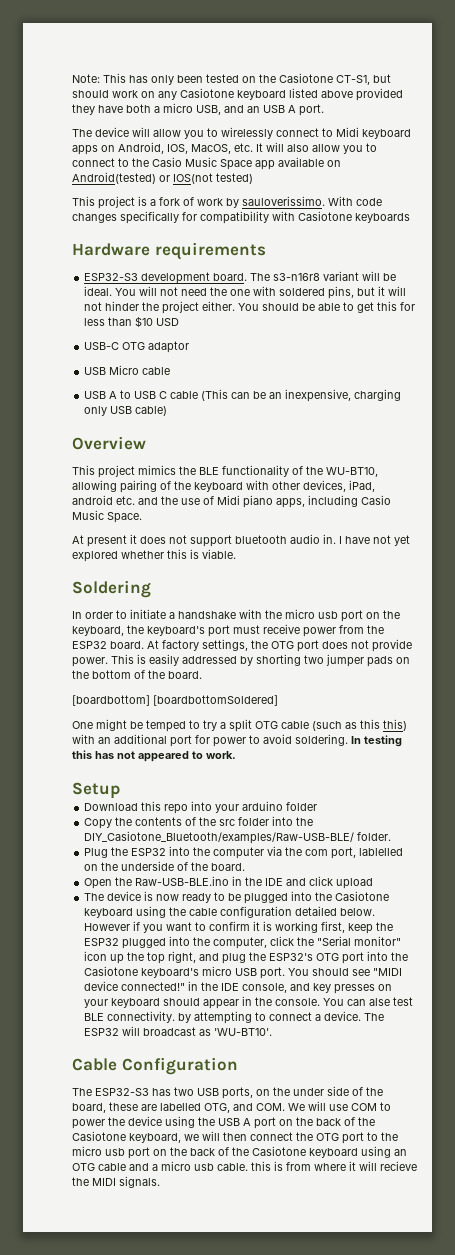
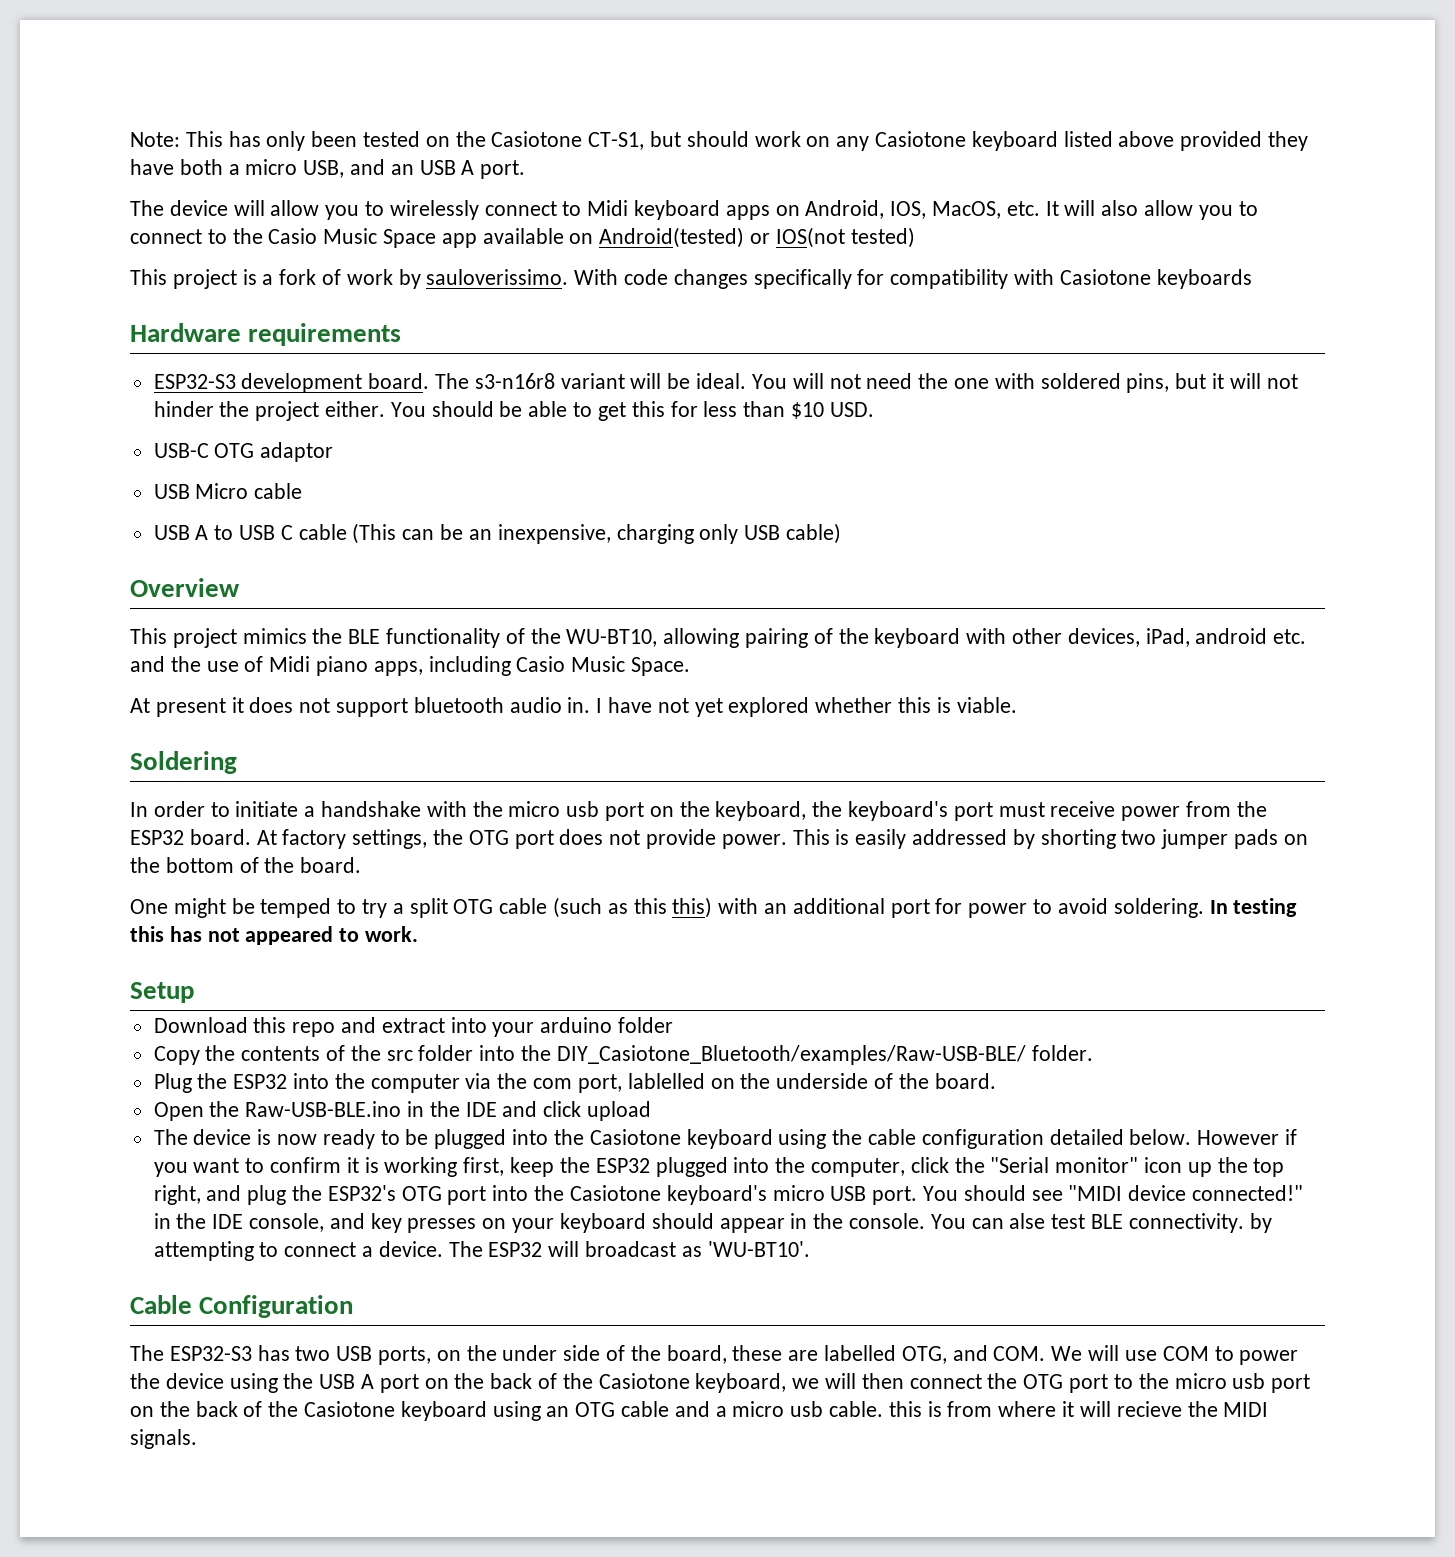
- You should be able to get this for less than $10 USD
+ You should be able to get this for less than $10 USD.
- [boardbottom] [boardbottomSoldered]
- Download this repo into your arduino folder
+ Download this repo and extract into your arduino folder

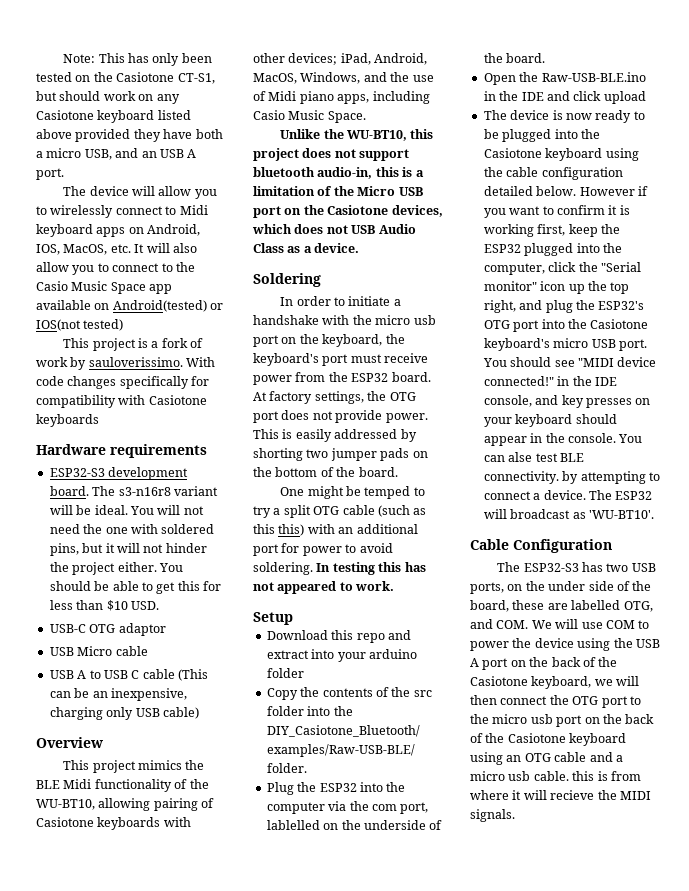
- This project mimics the BLE functionality of the WU-BT10, allowing pairing of the keyboard with other devices, iPad, android etc. and the use of Midi piano apps, including Casio Music Space.
+ This project mimics the BLE Midi functionality of the WU-BT10, allowing pairing of Casiotone keyboards with other devices; iPad, Android, MacOS, Windows, and the use of Midi piano apps, including Casio Music Space.
- At present it does not support bluetooth audio in. I have not yet explored whether this is viable.
+ Unlike the WU-BT10, this project does not support bluetooth audio-in, this is a limitation of the Micro USB port on the Casiotone devices, which does not USB Audio Class as a device.

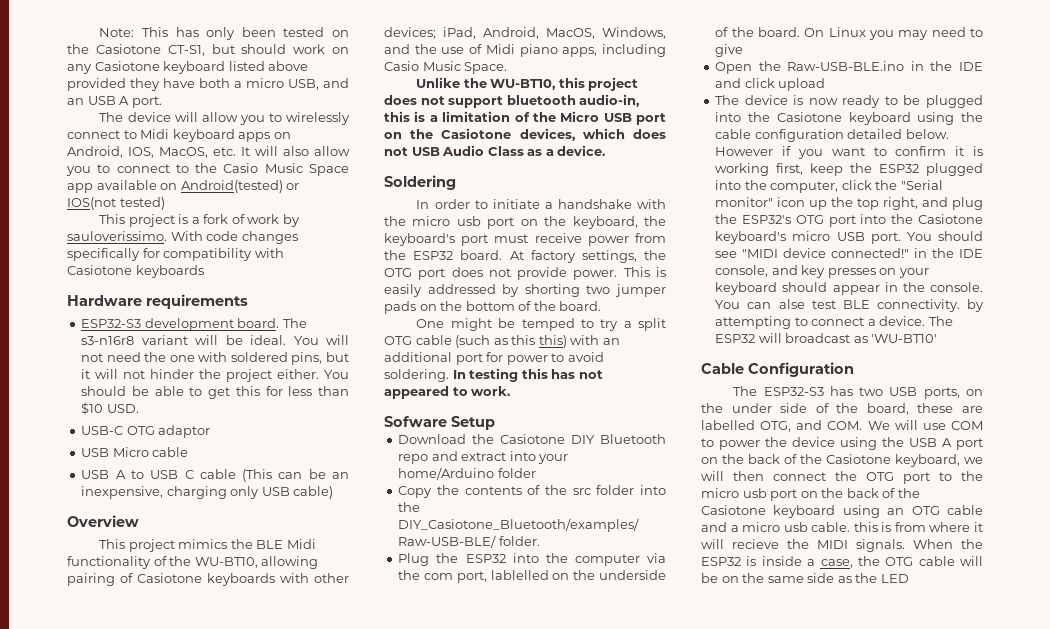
- Setup
+ Sofware Setup
- Download this repo and extract into your arduino folder
+ Download the Casiotone DIY Bluetooth repo and extract into your home/Arduino folder
+ On Linux you may need to give
- The ESP32 will broadcast as 'WU-BT10'.
+ The ESP32 will broadcast as 'WU-BT10'
+ When the ESP32 is inside a case, the OTG cable will be on the same side as the LED

